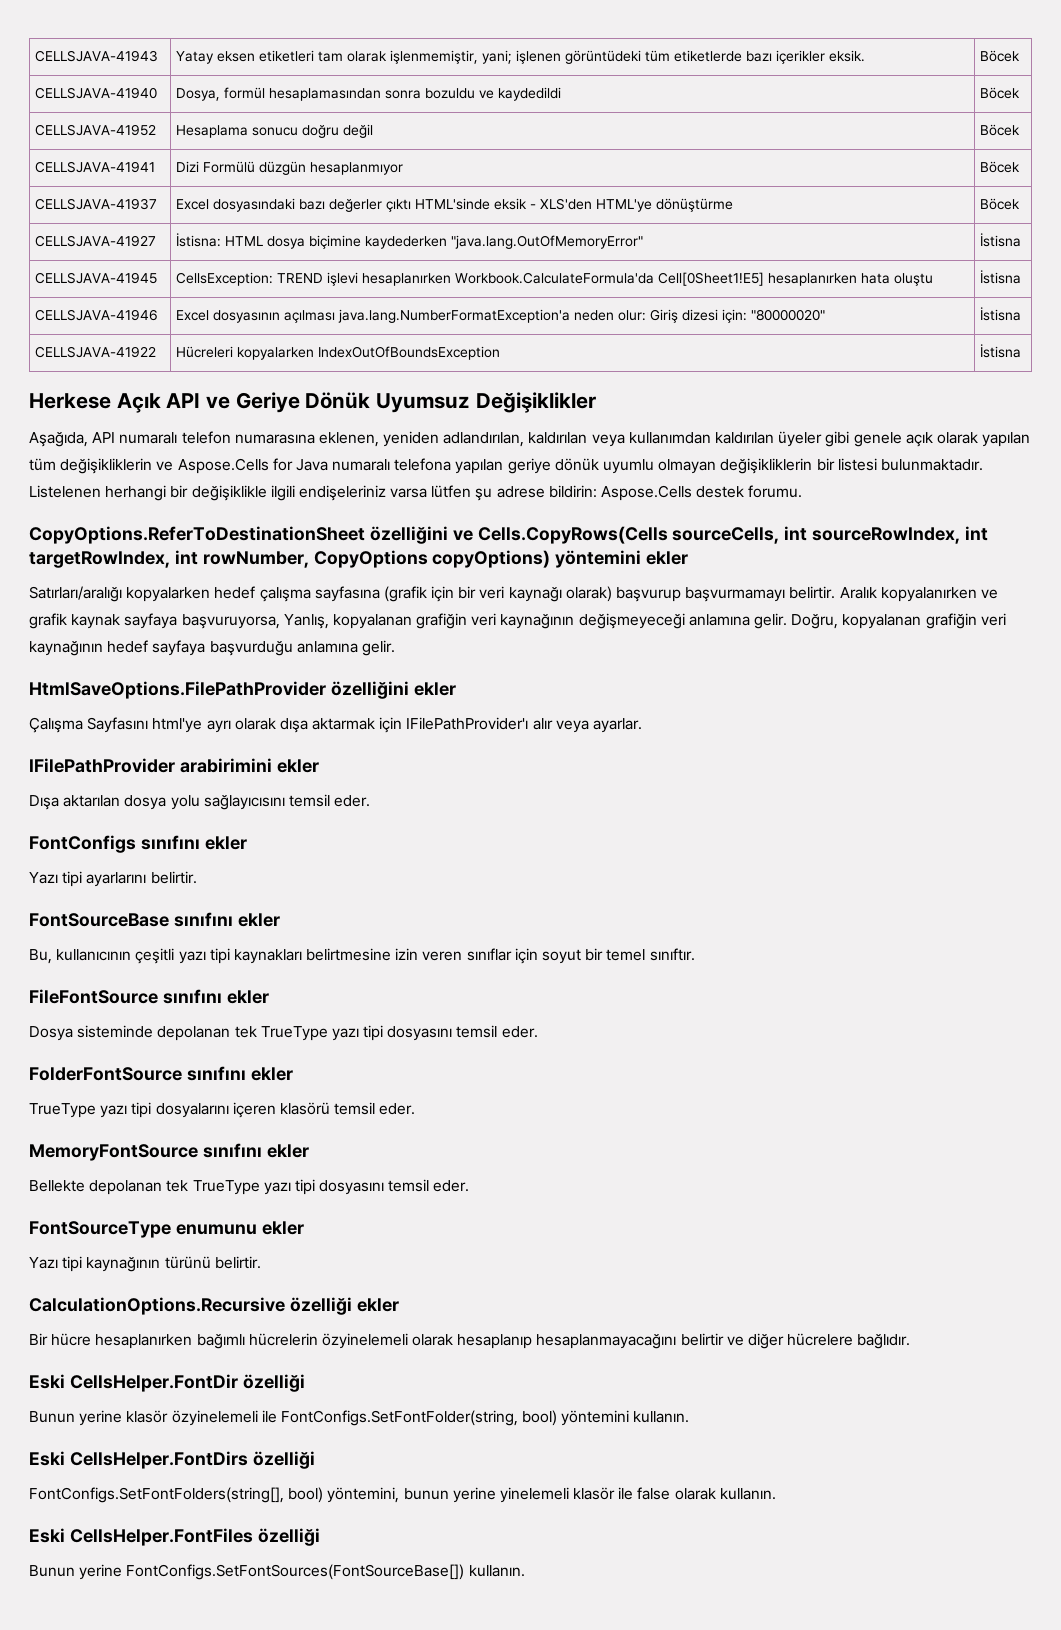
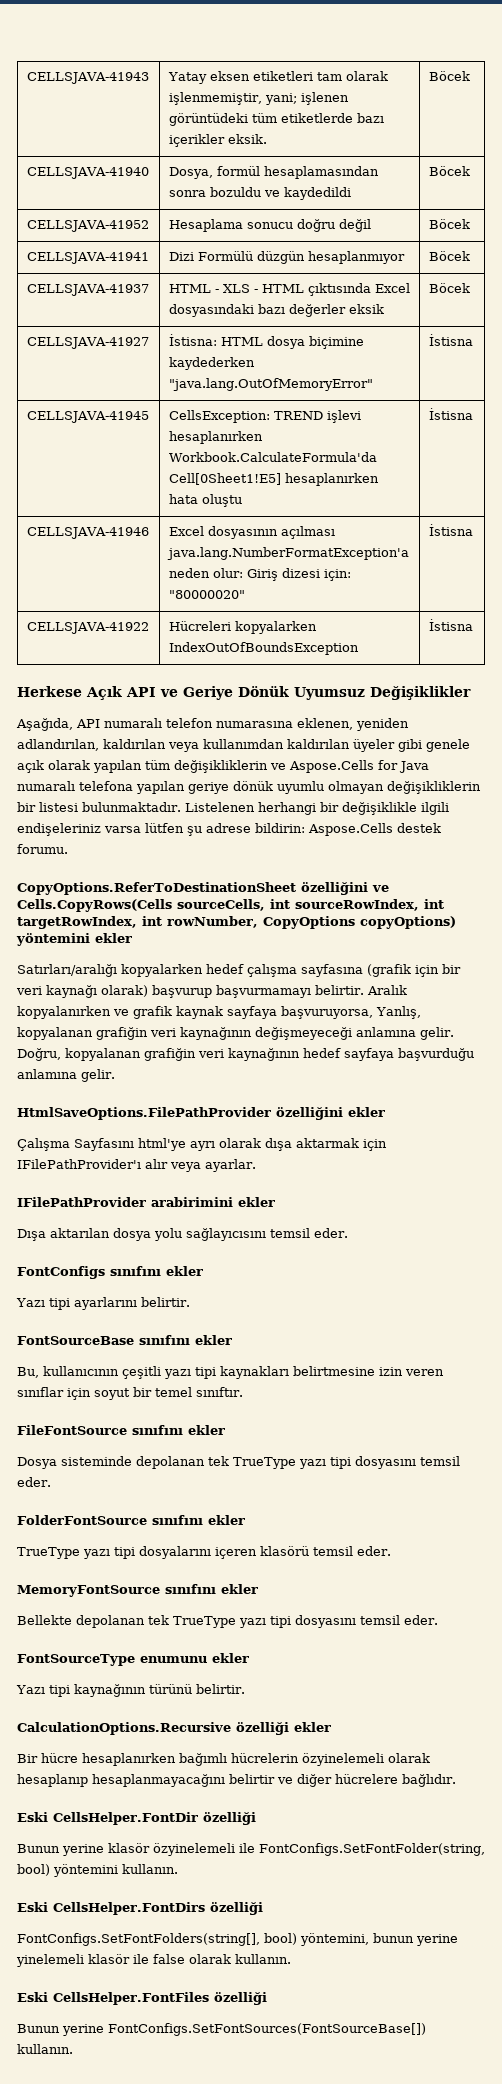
- CELLSJAVA-41937 | Excel dosyasındaki bazı değerler çıktı HTML'sinde eksik - XLS'den HTML'ye dönüştürme | Böcek
+ CELLSJAVA-41937 | HTML - XLS - HTML çıktısında Excel dosyasındaki bazı değerler eksik | Böcek

